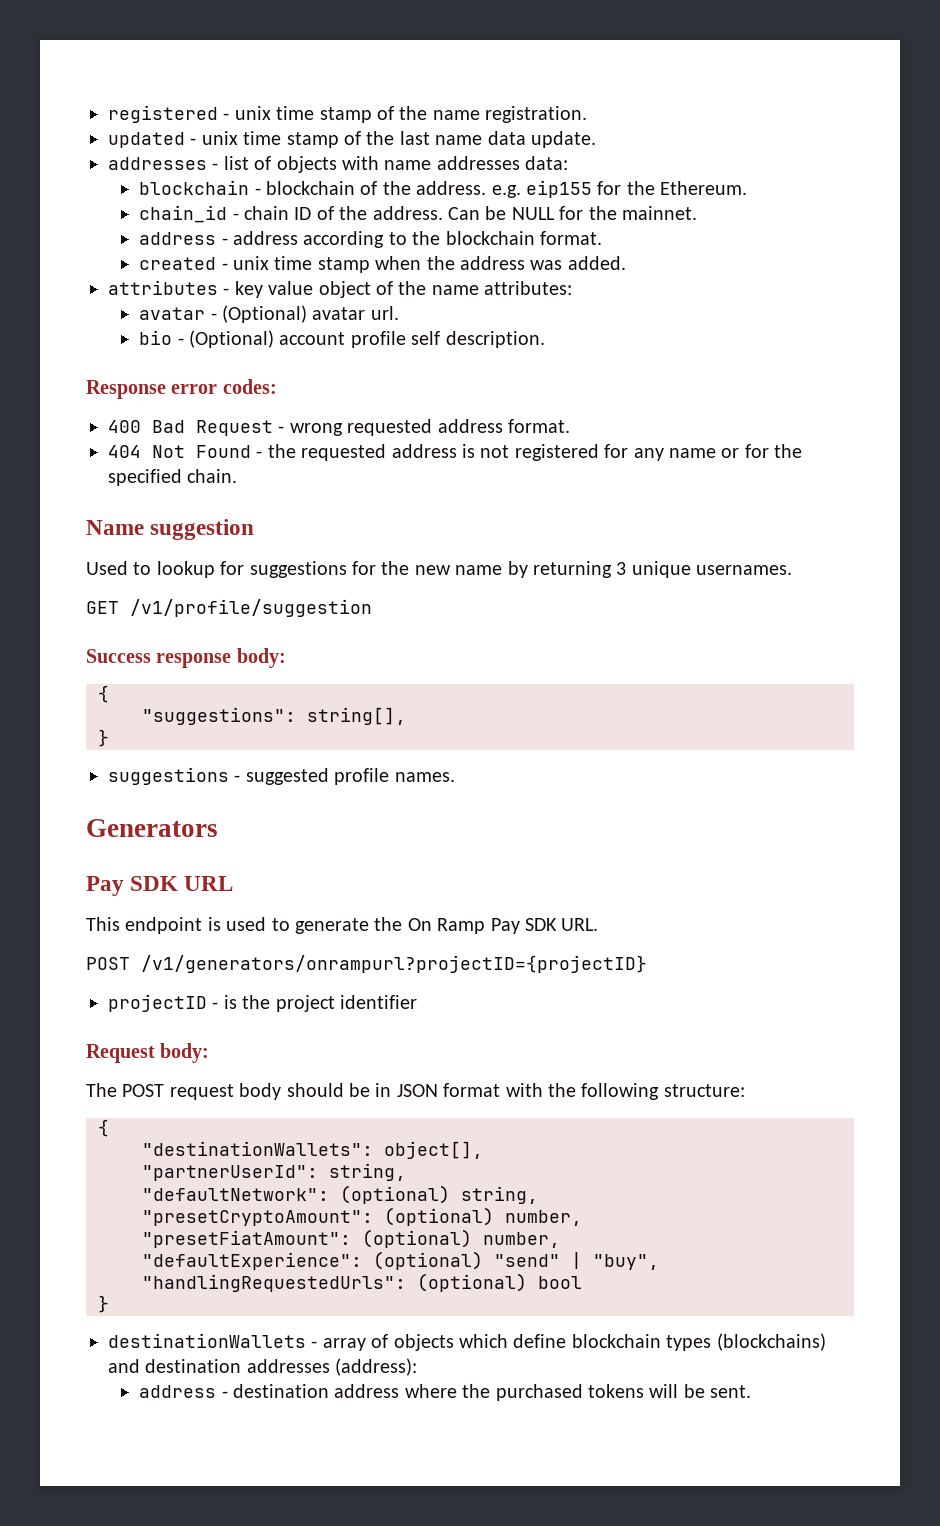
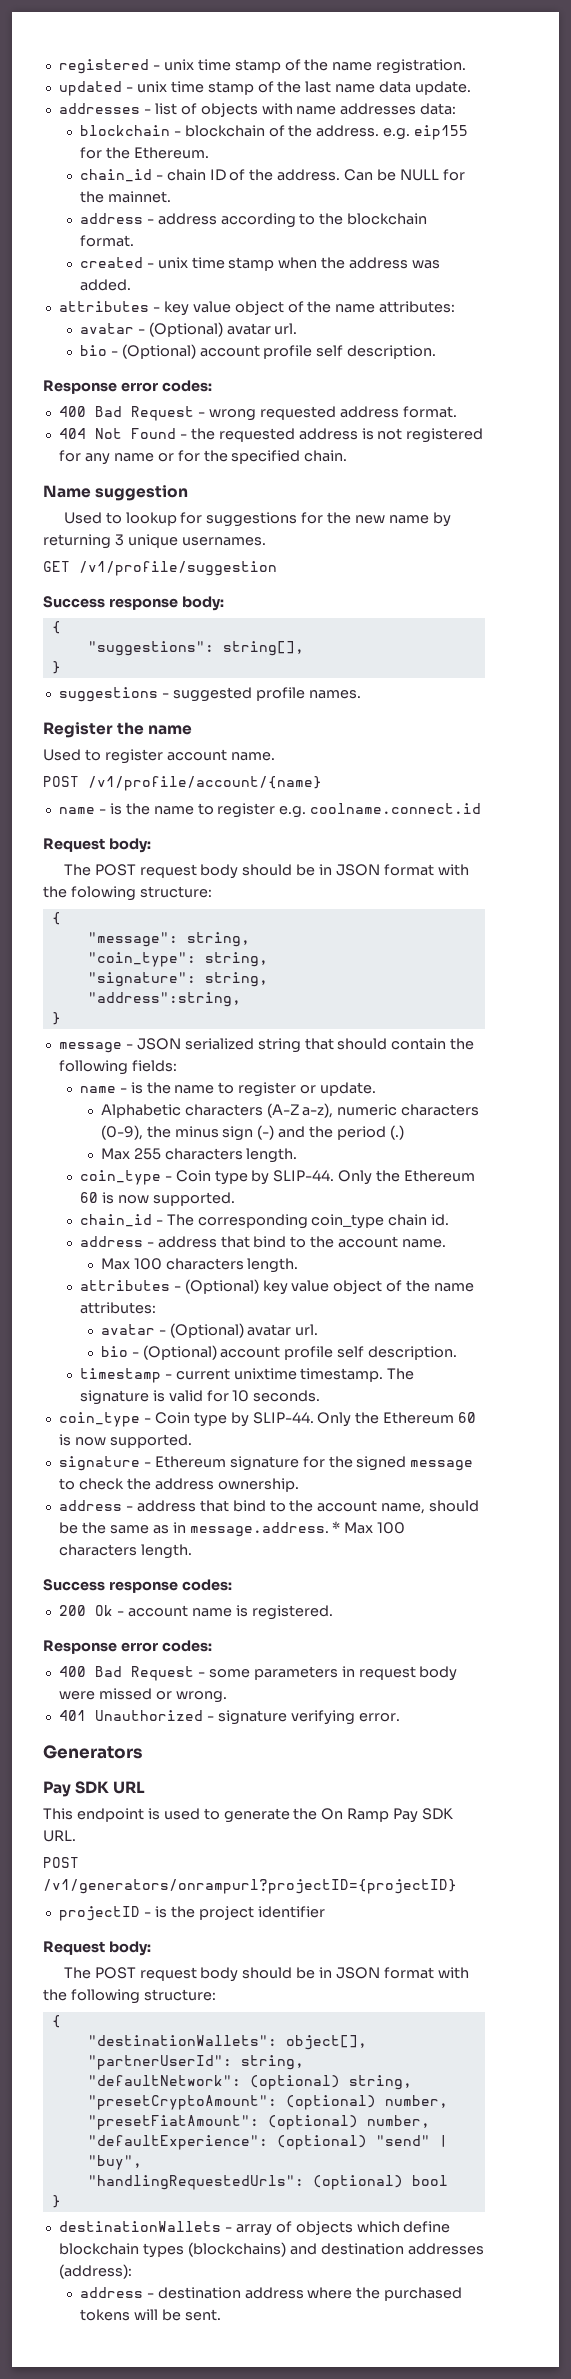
+ Register the name
+ Used to register account name.
+ POST /v1/profile/account/{name}
+ name - is the name to register e.g. coolname.connect.id
+ Request body:
+ The POST request body should be in JSON format with the folowing structure:
+ {
+ "message": string,
+ "coin_type": string,
+ "signature": string,
+ "address":string,
+ }
+ message - JSON serialized string that should contain the following fields:
+ name - is the name to register or update.
+ Alphabetic characters (A-Z a-z), numeric characters (0-9), the minus sign (-) and the period (.)
+ Max 255 characters length.
+ coin_type - Coin type by SLIP-44. Only the Ethereum 60 is now supported.
+ chain_id - The corresponding coin_type chain id.
+ address - address that bind to the account name.
+ Max 100 characters length.
+ attributes - (Optional) key value object of the name attributes:
+ avatar - (Optional) avatar url.
+ bio - (Optional) account profile self description.
+ timestamp - current unixtime timestamp. The signature is valid for 10 seconds.
+ coin_type - Coin type by SLIP-44. Only the Ethereum 60 is now supported.
+ signature - Ethereum signature for the signed message to check the address ownership.
+ address - address that bind to the account name, should be the same as in message.address. * Max 100 characters length.
+ Success response codes:
+ 200 Ok - account name is registered.
+ Response error codes:
+ 400 Bad Request - some parameters in request body were missed or wrong.
+ 401 Unauthorized - signature verifying error.

